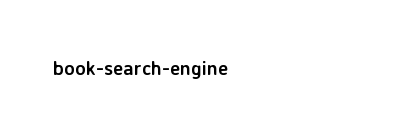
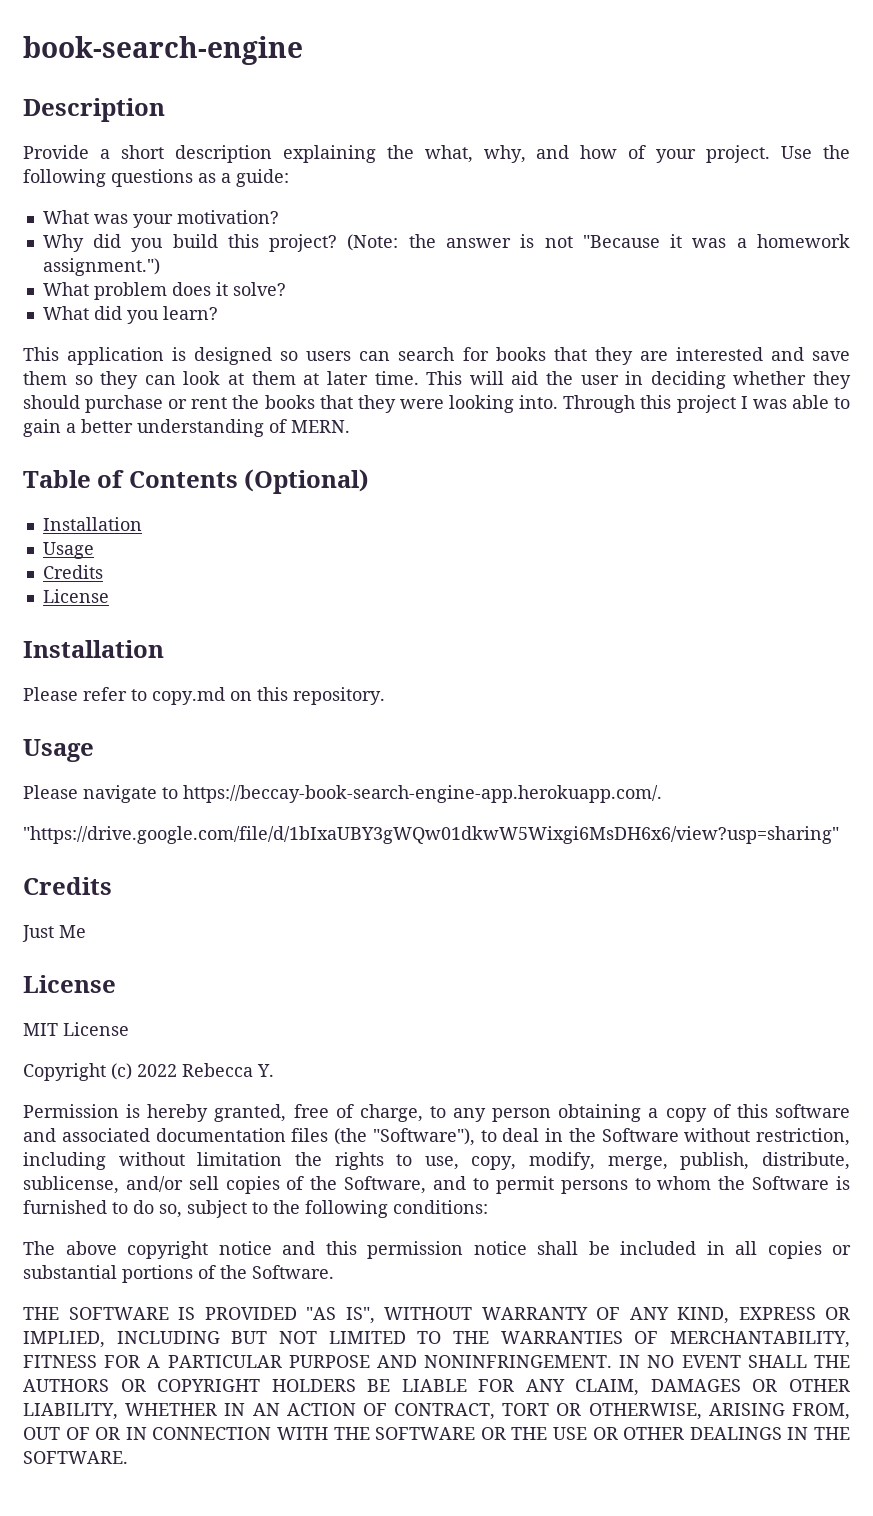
+ Description
+ Provide a short description explaining the what, why, and how of your project. Use the following questions as a guide:
+ What was your motivation?
+ Why did you build this project? (Note: the answer is not "Because it was a homework assignment.")
+ What problem does it solve?
+ What did you learn?
+ This application is designed so users can search for books that they are interested and save them so they can look at them at later time. This will aid the user in deciding whether they should purchase or rent the books that they were looking into. Through this project I was able to gain a better understanding of MERN.
+ Table of Contents (Optional)
+ Installation
+ Usage
+ Credits
+ License
+ Installation
+ Please refer to copy.md on this repository.
+ Usage
+ Please navigate to https://beccay-book-search-engine-app.herokuapp.com/.
+ "https://drive.google.com/file/d/1bIxaUBY3gWQw01dkwW5Wixgi6MsDH6x6/view?usp=sharing"
+ Credits
+ Just Me
+ License
+ MIT License
+ Copyright (c) 2022 Rebecca Y.
+ Permission is hereby granted, free of charge, to any person obtaining a copy of this software and associated documentation files (the "Software"), to deal in the Software without restriction, including without limitation the rights to use, copy, modify, merge, publish, distribute, sublicense, and/or sell copies of the Software, and to permit persons to whom the Software is furnished to do so, subject to the following conditions:
+ The above copyright notice and this permission notice shall be included in all copies or substantial portions of the Software.
+ THE SOFTWARE IS PROVIDED "AS IS", WITHOUT WARRANTY OF ANY KIND, EXPRESS OR IMPLIED, INCLUDING BUT NOT LIMITED TO THE WARRANTIES OF MERCHANTABILITY, FITNESS FOR A PARTICULAR PURPOSE AND NONINFRINGEMENT. IN NO EVENT SHALL THE AUTHORS OR COPYRIGHT HOLDERS BE LIABLE FOR ANY CLAIM, DAMAGES OR OTHER LIABILITY, WHETHER IN AN ACTION OF CONTRACT, TORT OR OTHERWISE, ARISING FROM, OUT OF OR IN CONNECTION WITH THE SOFTWARE OR THE USE OR OTHER DEALINGS IN THE SOFTWARE.

